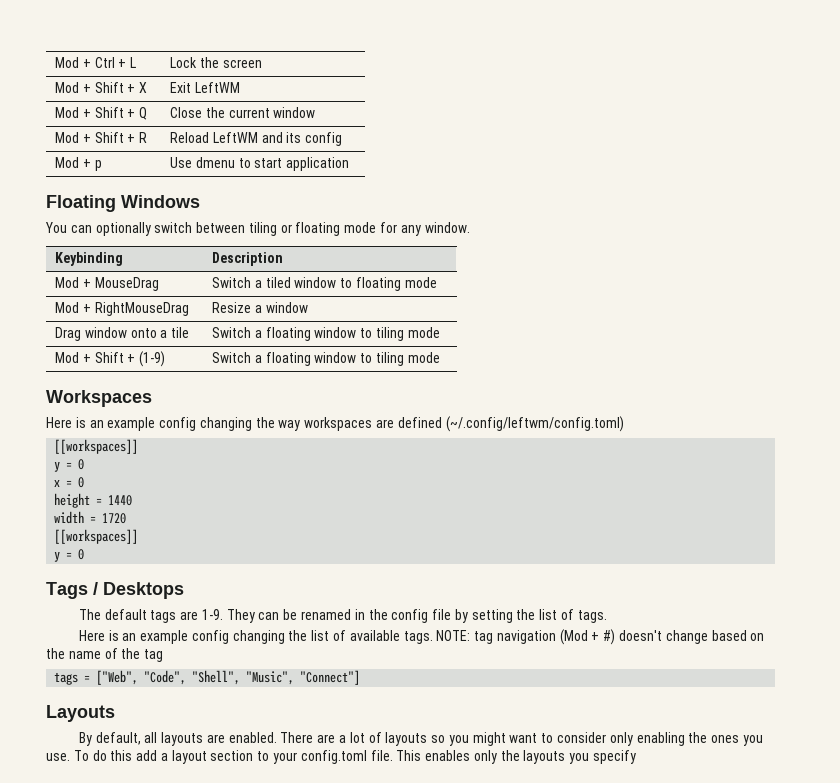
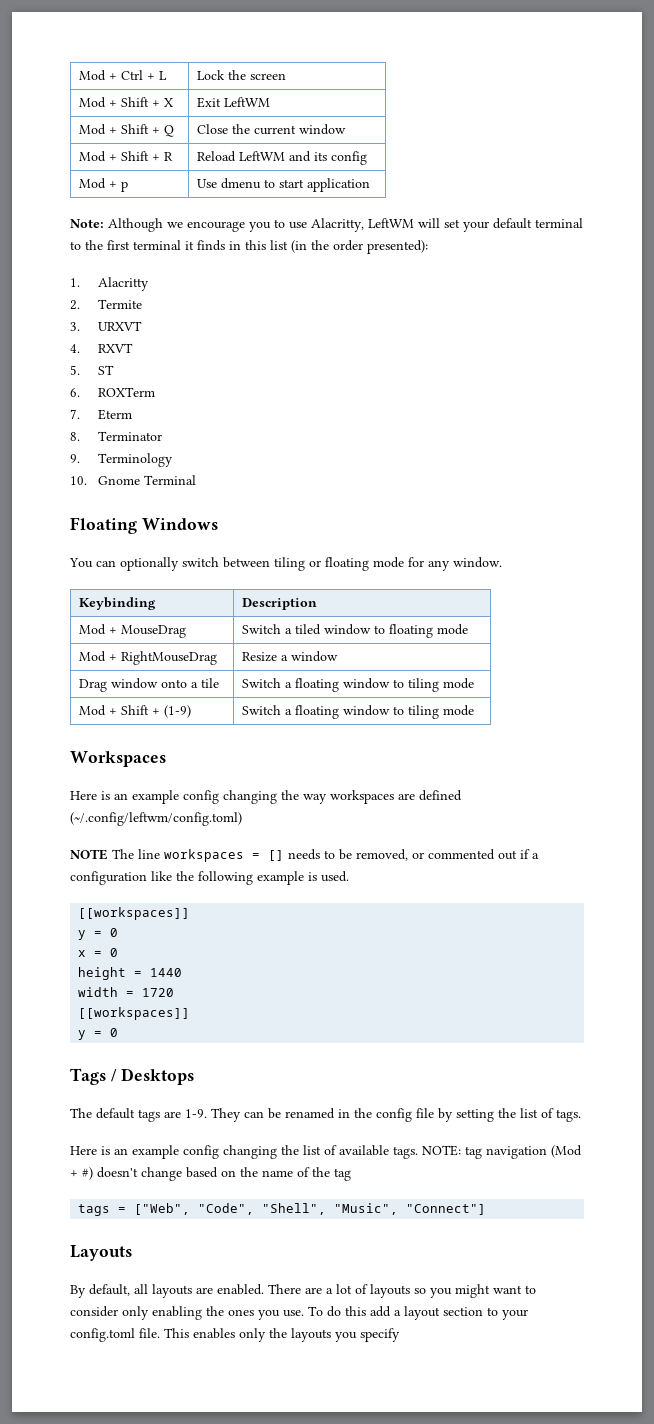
+ Note: Although we encourage you to use Alacritty, LeftWM will set your default terminal to the first terminal it finds in this list (in the order presented):
+ 1. Alacritty
+ 2. Termite
+ 3. URXVT
+ 4. RXVT
+ 5. ST
+ 6. ROXTerm
+ 7. Eterm
+ 8. Terminator
+ 9. Terminology
+ 10. Gnome Terminal
+ NOTE The line workspaces = [] needs to be removed, or commented out if a configuration like the following example is used.

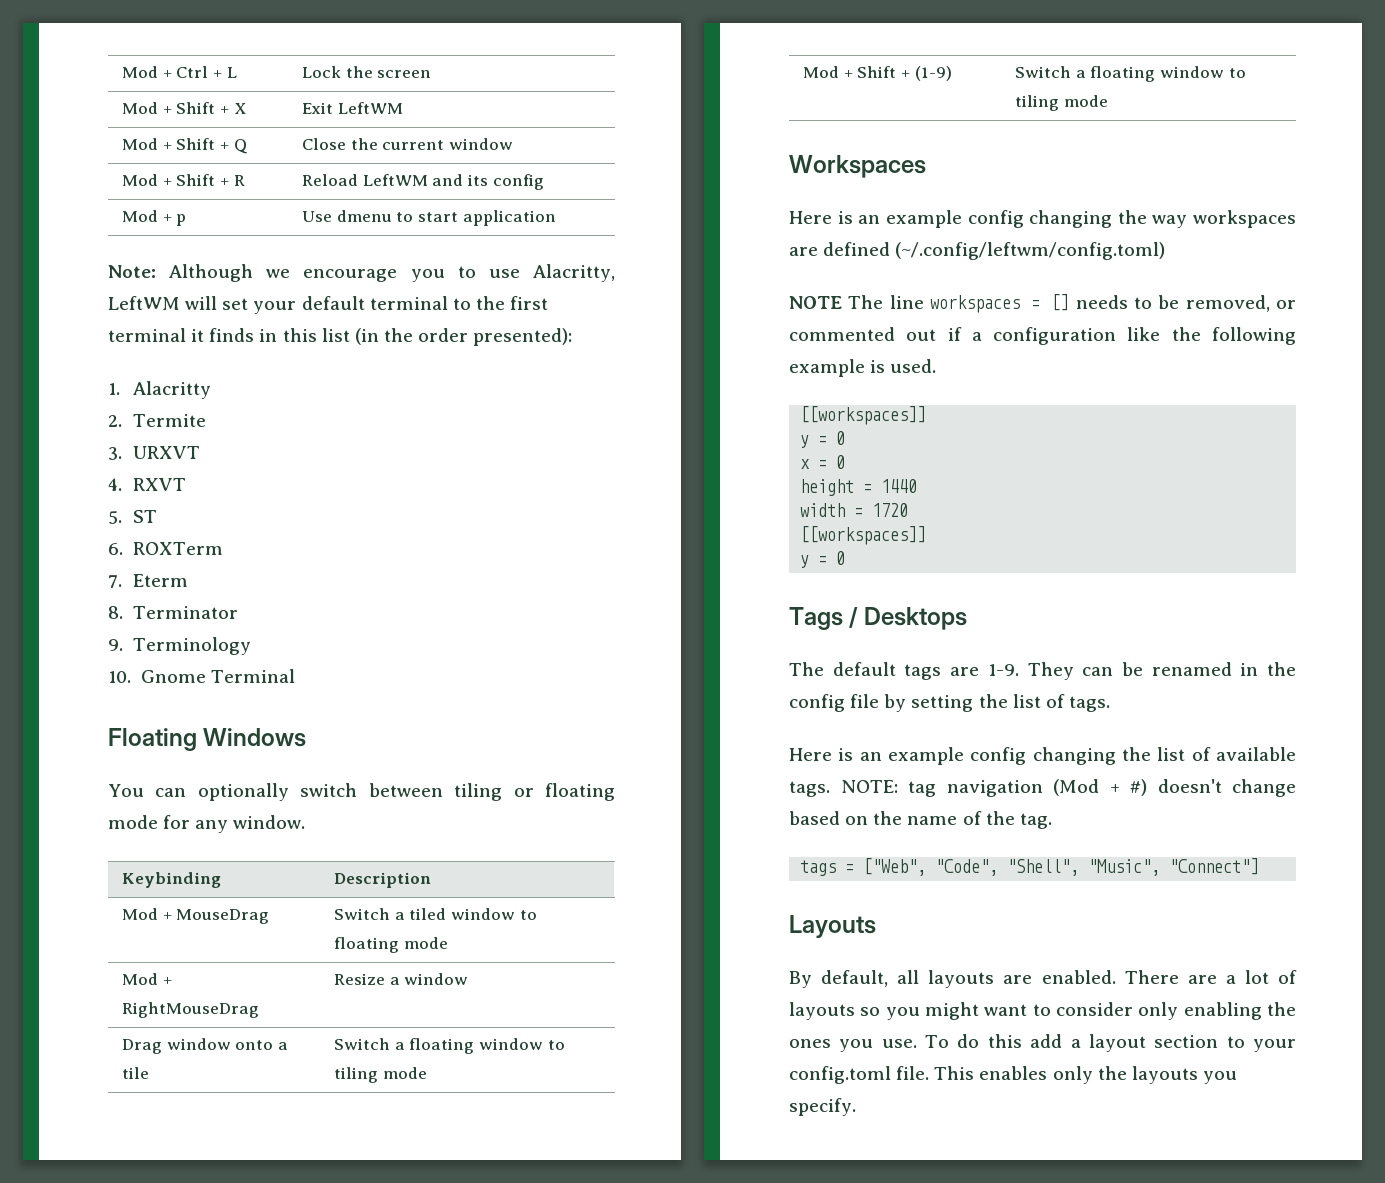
- NOTE: tag navigation (Mod + #) doesn't change based on the name of the tag
+ NOTE: tag navigation (Mod + #) doesn't change based on the name of the tag.
- This enables only the layouts you specify
+ This enables only the layouts you specify.

